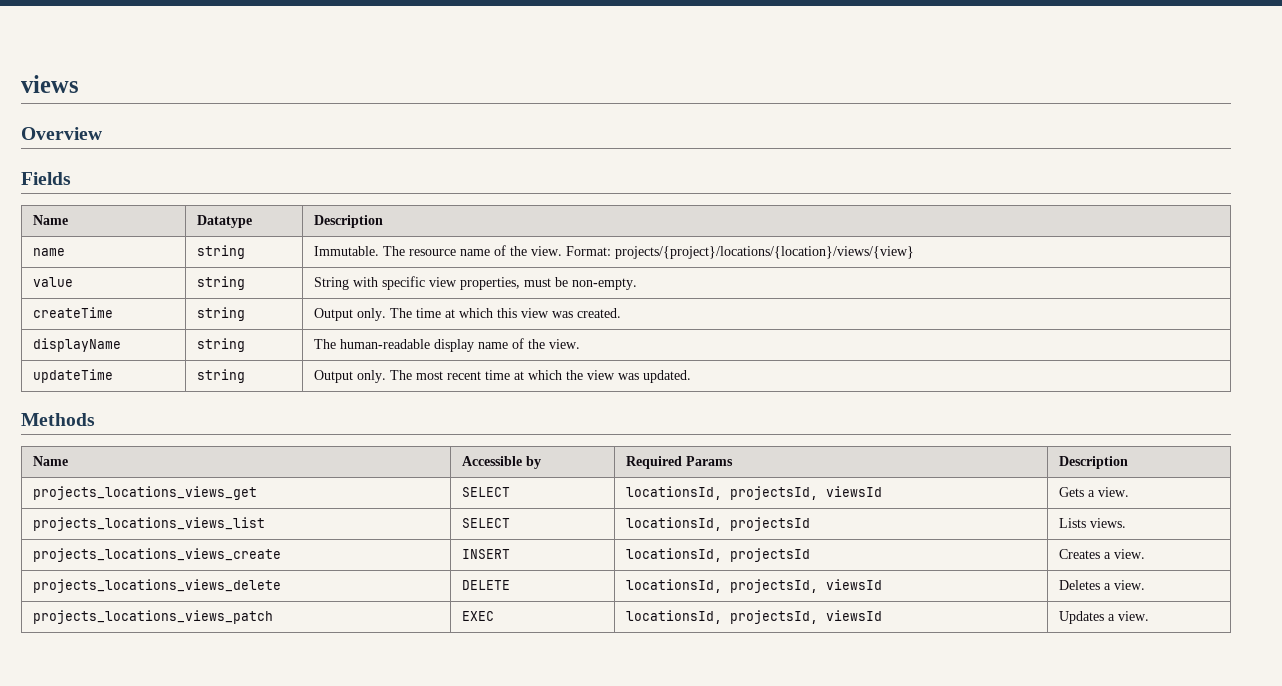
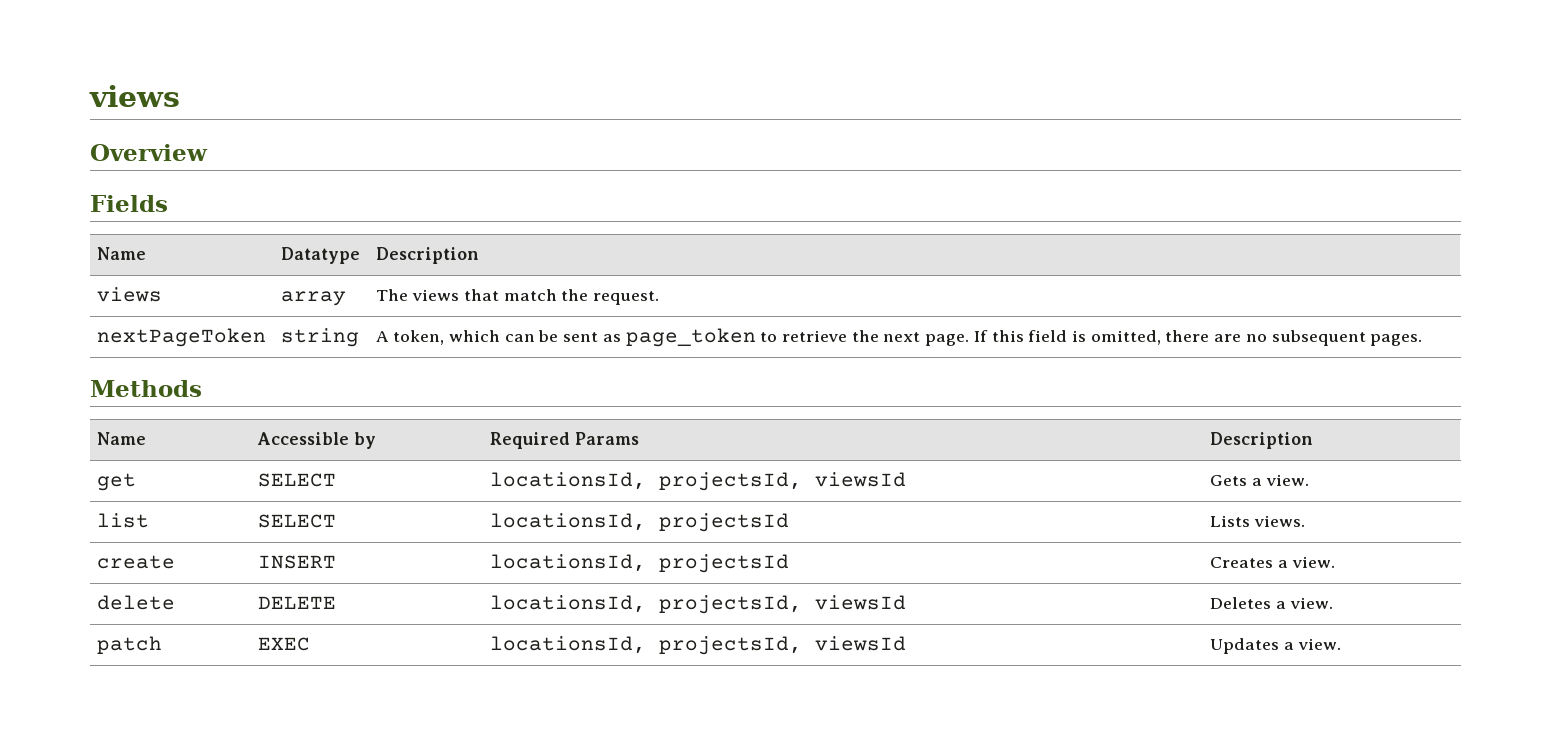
- name | string | Immutable. The resource name of the view. Format: projects/{project}/locations/{location}/views/{view}
- value | string | String with specific view properties, must be non-empty.
- createTime | string | Output only. The time at which this view was created.
- displayName | string | The human-readable display name of the view.
- updateTime | string | Output only. The most recent time at which the view was updated.
+ views | array | The views that match the request.
+ nextPageToken | string | A token, which can be sent as page_token to retrieve the next page. If this field is omitted, there are no subsequent pages.
- projects_locations_views_get | SELECT | locationsId, projectsId, viewsId | Gets a view.
+ get | SELECT | locationsId, projectsId, viewsId | Gets a view.
- projects_locations_views_list | SELECT | locationsId, projectsId | Lists views.
+ list | SELECT | locationsId, projectsId | Lists views.
- projects_locations_views_create | INSERT | locationsId, projectsId | Creates a view.
+ create | INSERT | locationsId, projectsId | Creates a view.
- projects_locations_views_delete | DELETE | locationsId, projectsId, viewsId | Deletes a view.
+ delete | DELETE | locationsId, projectsId, viewsId | Deletes a view.
- projects_locations_views_patch | EXEC | locationsId, projectsId, viewsId | Updates a view.
+ patch | EXEC | locationsId, projectsId, viewsId | Updates a view.

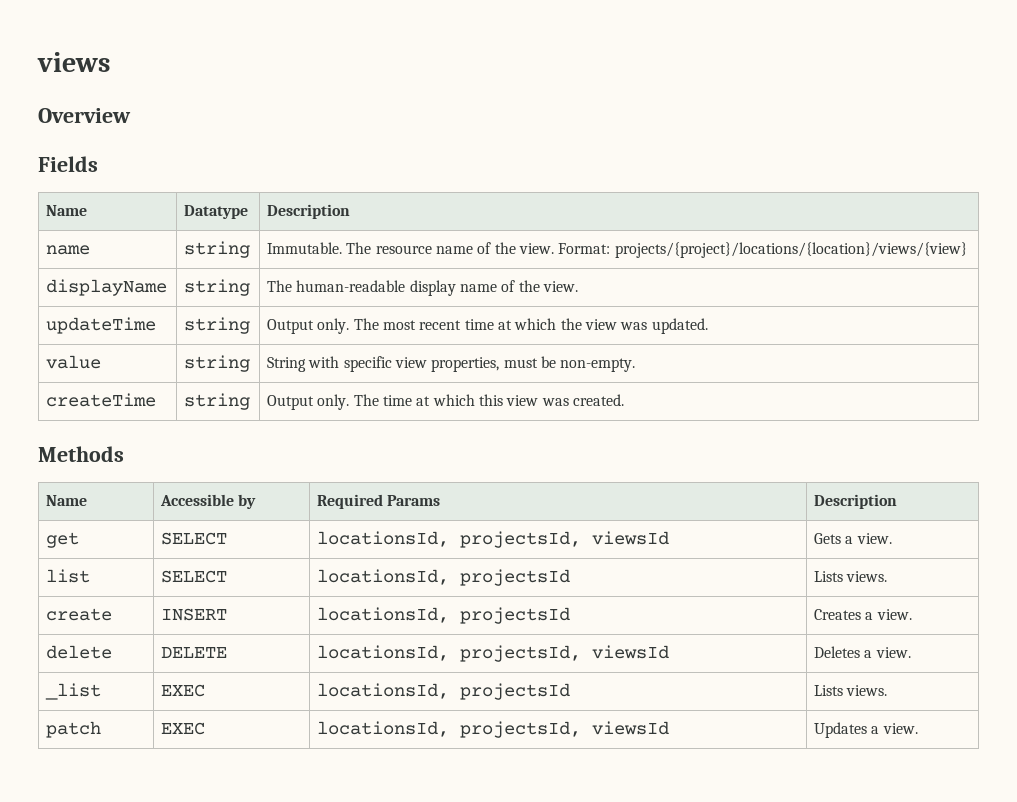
- views | array | The views that match the request.
- nextPageToken | string | A token, which can be sent as page_token to retrieve the next page. If this field is omitted, there are no subsequent pages.
+ name | string | Immutable. The resource name of the view. Format: projects/{project}/locations/{location}/views/{view}
+ displayName | string | The human-readable display name of the view.
+ updateTime | string | Output only. The most recent time at which the view was updated.
+ value | string | String with specific view properties, must be non-empty.
+ createTime | string | Output only. The time at which this view was created.
+ _list | EXEC | locationsId, projectsId | Lists views.

